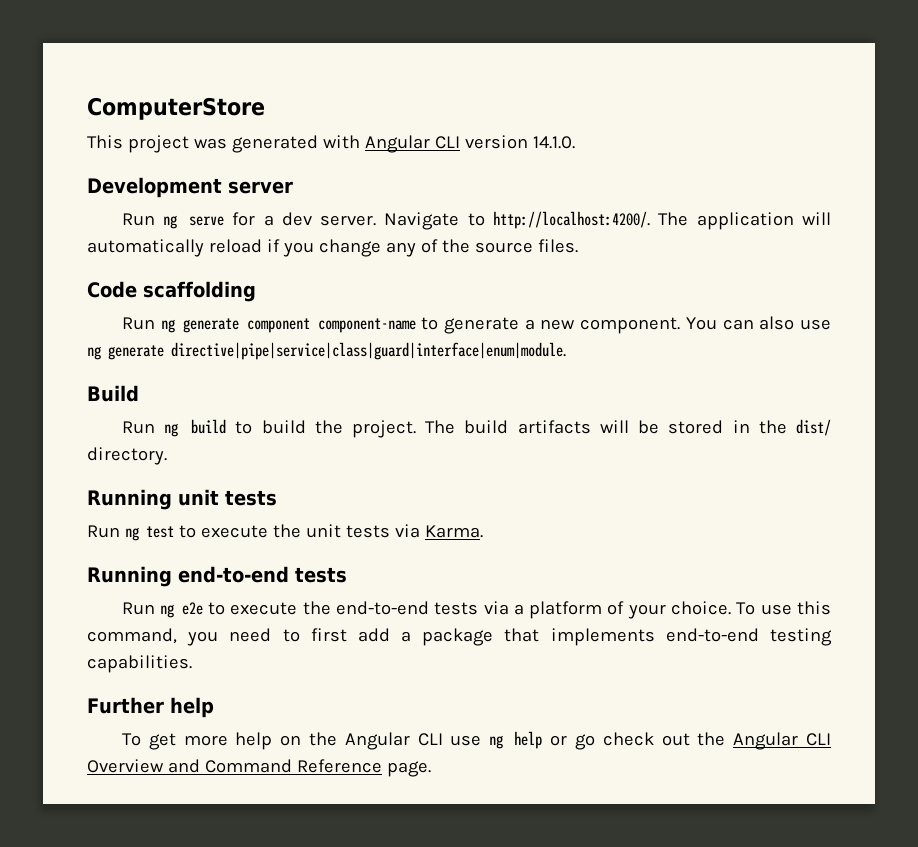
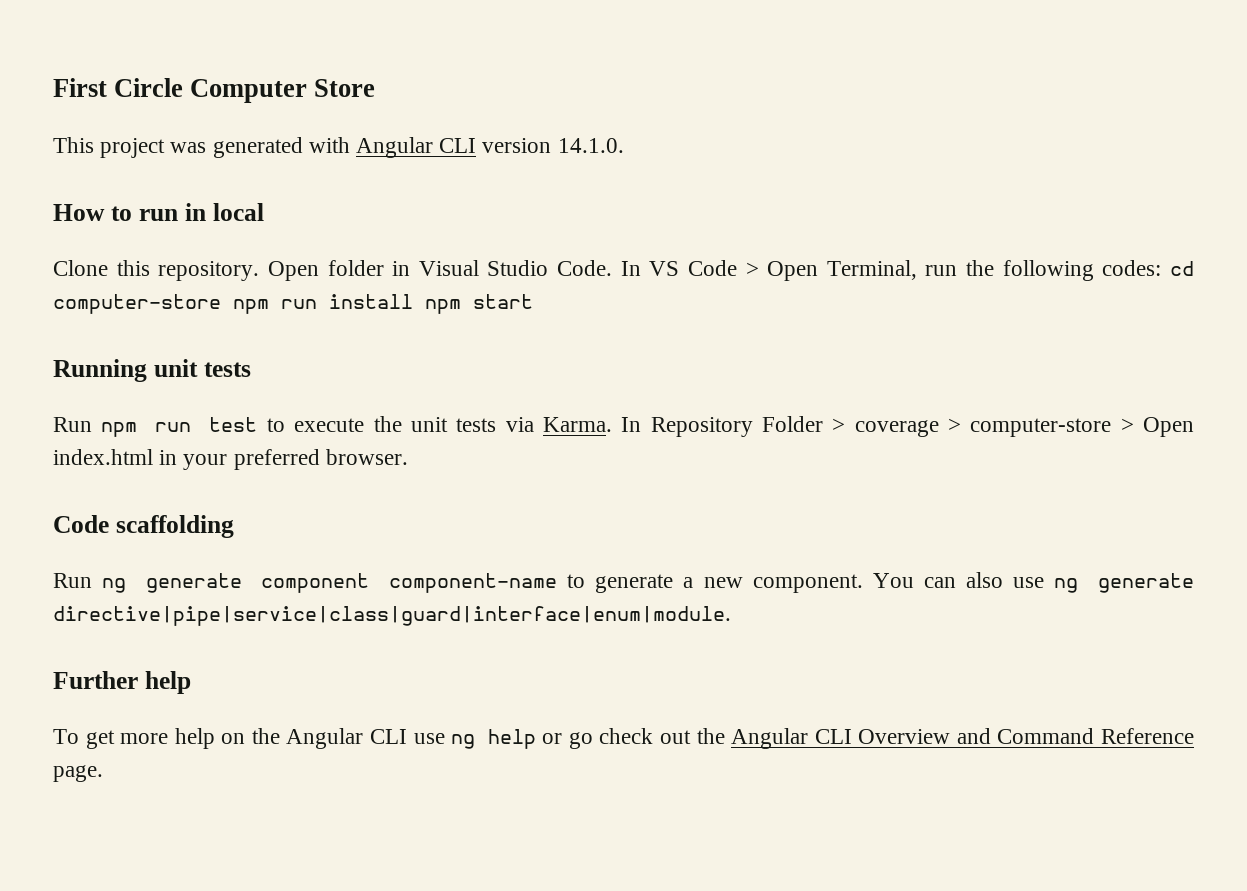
- ComputerStore
+ First Circle Computer Store
- Development server
- Run ng serve for a dev server. Navigate to http://localhost:4200/. The application will automatically reload if you change any of the source files.
+ How to run in local
+ Clone this repository. Open folder in Visual Studio Code. In VS Code > Open Terminal, run the following codes: cd computer-store npm run install npm start
+ Running unit tests
+ Run npm run test to execute the unit tests via Karma. In Repository Folder > coverage > computer-store > Open index.html in your preferred browser.
- Build
- Run ng build to build the project. The build artifacts will be stored in the dist/ directory.
- Running unit tests
- Run ng test to execute the unit tests via Karma.
- Running end-to-end tests
- Run ng e2e to execute the end-to-end tests via a platform of your choice. To use this command, you need to first add a package that implements end-to-end testing capabilities.

